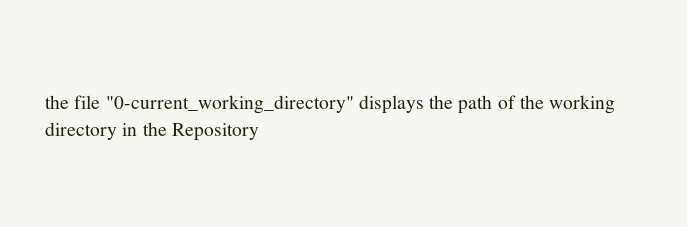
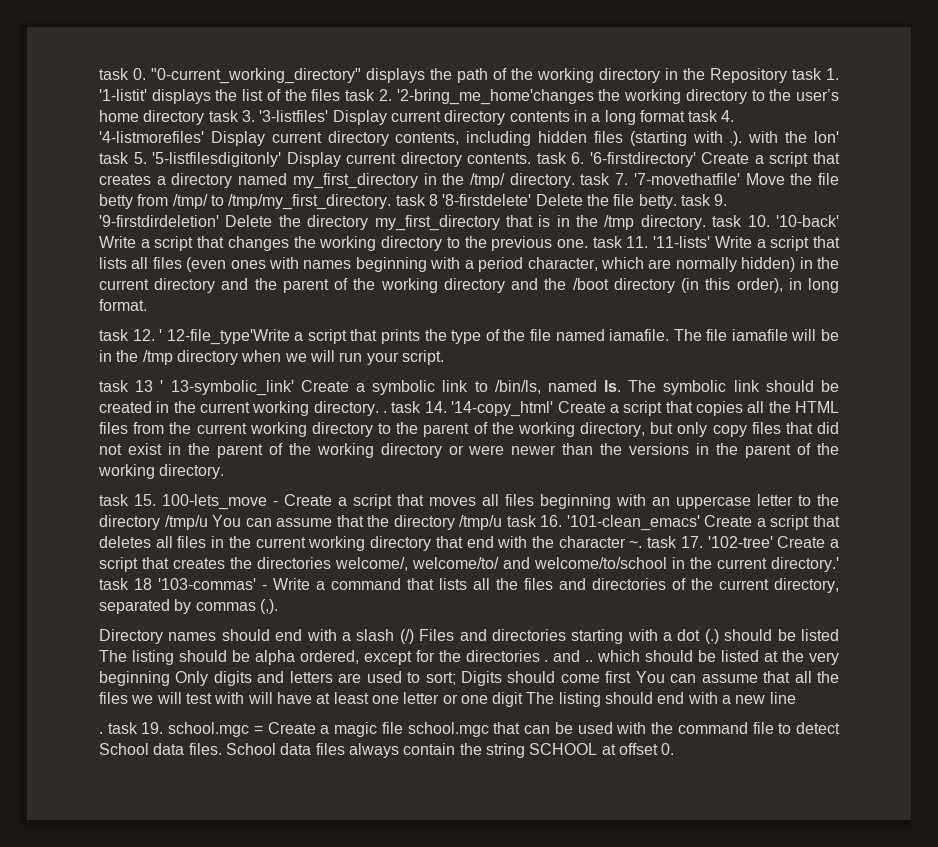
- the file "0-current_working_directory" displays the path of the working directory in the Repository
+ task 0. "0-current_working_directory" displays the path of the working directory in the Repository task 1. '1-listit' displays the list of the files task 2. '2-bring_me_home'changes the working directory to the user’s home directory task 3. '3-listfiles' Display current directory contents in a long format task 4. '4-listmorefiles' Display current directory contents, including hidden files (starting with .). with the lon' task 5. '5-listfilesdigitonly' Display current directory contents. task 6. '6-firstdirectory' Create a script that creates a directory named my_first_directory in the /tmp/ directory. task 7. '7-movethatfile' Move the file betty from /tmp/ to /tmp/my_first_directory. task 8 '8-firstdelete' Delete the file betty. task 9. '9-firstdirdeletion' Delete the directory my_first_directory that is in the /tmp directory. task 10. '10-back' Write a script that changes the working directory to the previous one. task 11. '11-lists' Write a script that lists all files (even ones with names beginning with a period character, which are normally hidden) in the current directory and the parent of the working directory and the /boot directory (in this order), in long format.
+ task 12. ' 12-file_type'Write a script that prints the type of the file named iamafile. The file iamafile will be in the /tmp directory when we will run your script.
+ task 13 ' 13-symbolic_link' Create a symbolic link to /bin/ls, named ls. The symbolic link should be created in the current working directory. . task 14. '14-copy_html' Create a script that copies all the HTML files from the current working directory to the parent of the working directory, but only copy files that did not exist in the parent of the working directory or were newer than the versions in the parent of the working directory.
+ task 15. 100-lets_move - Create a script that moves all files beginning with an uppercase letter to the directory /tmp/u You can assume that the directory /tmp/u task 16. '101-clean_emacs' Create a script that deletes all files in the current working directory that end with the character ~. task 17. '102-tree' Create a script that creates the directories welcome/, welcome/to/ and welcome/to/school in the current directory.' task 18 '103-commas' - Write a command that lists all the files and directories of the current directory, separated by commas (,).
+ Directory names should end with a slash (/) Files and directories starting with a dot (.) should be listed The listing should be alpha ordered, except for the directories . and .. which should be listed at the very beginning Only digits and letters are used to sort; Digits should come first You can assume that all the files we will test with will have at least one letter or one digit The listing should end with a new line
+ . task 19. school.mgc = Create a magic file school.mgc that can be used with the command file to detect School data files. School data files always contain the string SCHOOL at offset 0.

